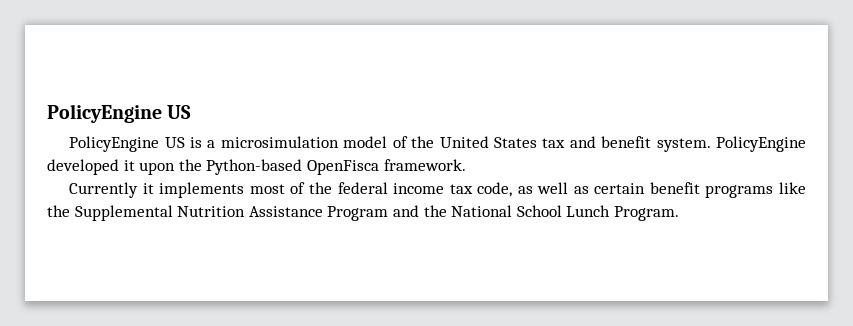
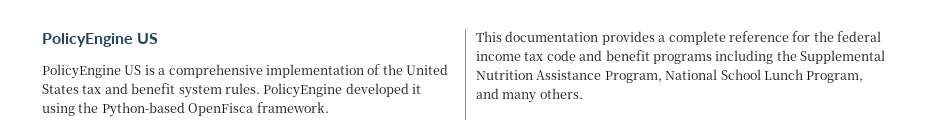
- PolicyEngine US is a microsimulation model of the United States tax and benefit system.
+ PolicyEngine US is a comprehensive implementation of the United States tax and benefit system rules.
- PolicyEngine developed it upon the Python-based OpenFisca framework.
+ PolicyEngine developed it using the Python-based OpenFisca framework.
- Currently it implements most of the federal income tax code, as well as certain benefit programs like the Supplemental Nutrition Assistance Program and the National School Lunch Program.
+ This documentation provides a complete reference for the federal income tax code and benefit programs including the Supplemental Nutrition Assistance Program, National School Lunch Program, and many others.

